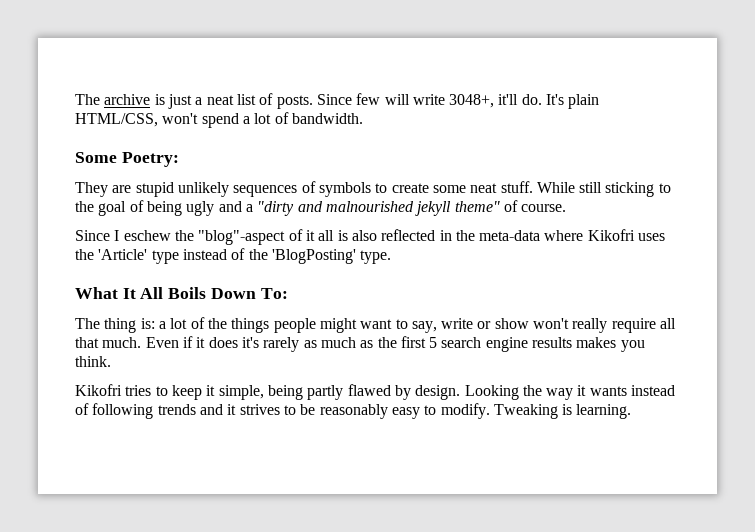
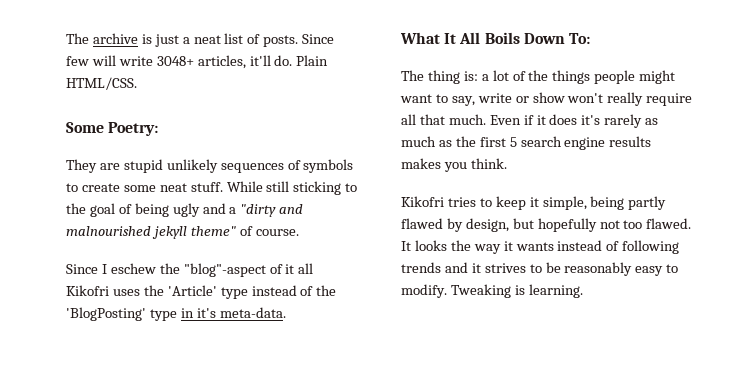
- Since few will write 3048+, it'll do. It's plain HTML/CSS, won't spend a lot of bandwidth.
+ Since few will write 3048+ articles, it'll do. Plain HTML/CSS.
- Since I eschew the "blog"-aspect of it all is also reflected in the meta-data where Kikofri uses the 'Article' type instead of the 'BlogPosting' type.
+ Since I eschew the "blog"-aspect of it all Kikofri uses the 'Article' type instead of the 'BlogPosting' type in it's meta-data.
- Kikofri tries to keep it simple, being partly flawed by design. Looking the way it wants instead of following trends and it strives to be reasonably easy to modify.
+ Kikofri tries to keep it simple, being partly flawed by design, but hopefully not too flawed. It looks the way it wants instead of following trends and it strives to be reasonably easy to modify.

